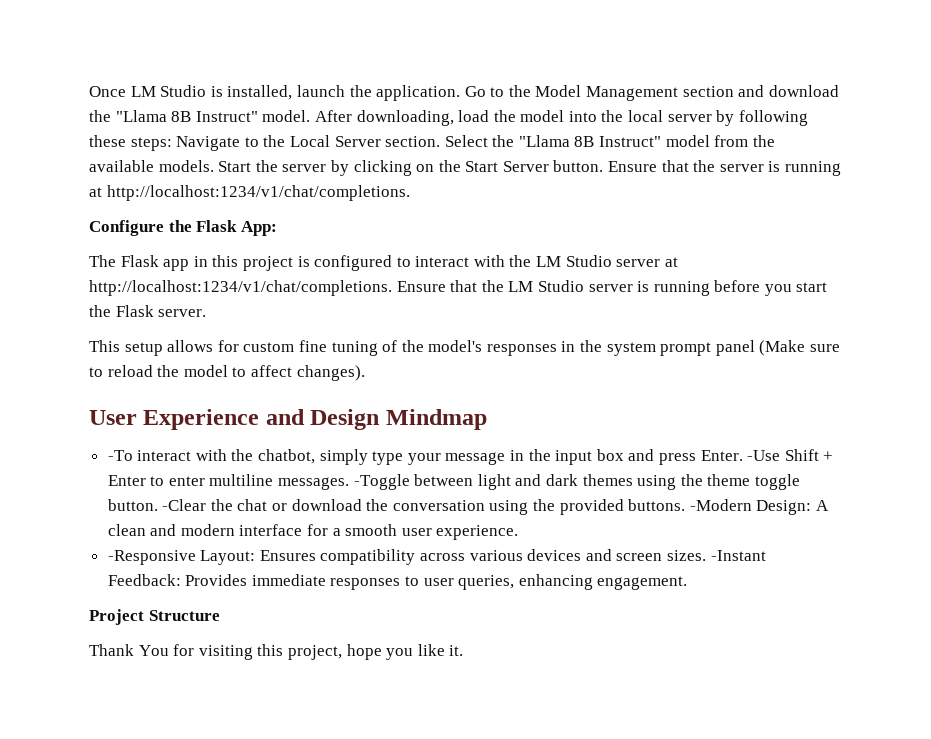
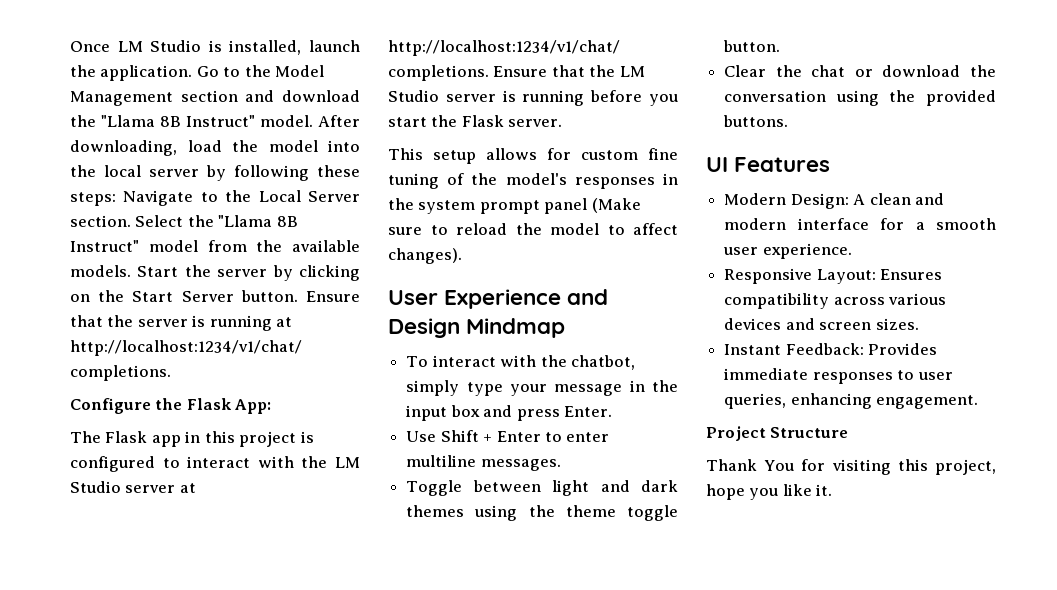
- -To interact with the chatbot, simply type your message in the input box and press Enter. -Use Shift + Enter to enter multiline messages. -Toggle between light and dark themes using the theme toggle button. -Clear the chat or download the conversation using the provided buttons. -Modern Design: A clean and modern interface for a smooth user experience.
+ To interact with the chatbot, simply type your message in the input box and press Enter.
+ Use Shift + Enter to enter multiline messages.
+ Toggle between light and dark themes using the theme toggle button.
+ Clear the chat or download the conversation using the provided buttons.
+ UI Features
+ Modern Design: A clean and modern interface for a smooth user experience.
- -Responsive Layout: Ensures compatibility across various devices and screen sizes. -Instant Feedback: Provides immediate responses to user queries, enhancing engagement.
+ Responsive Layout: Ensures compatibility across various devices and screen sizes.
+ Instant Feedback: Provides immediate responses to user queries, enhancing engagement.

